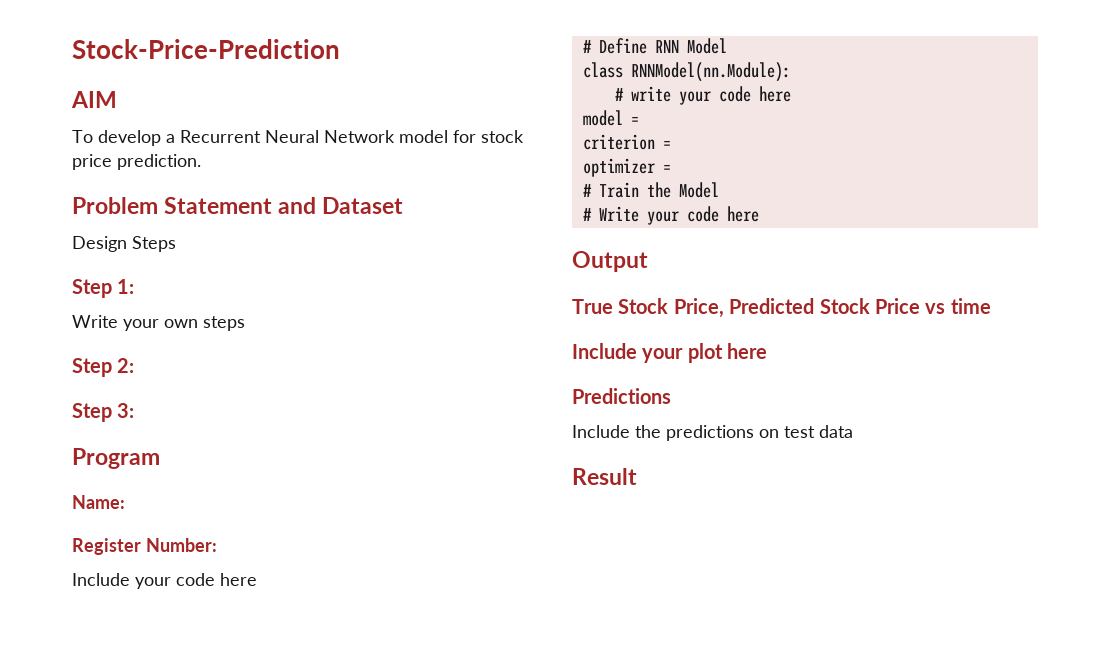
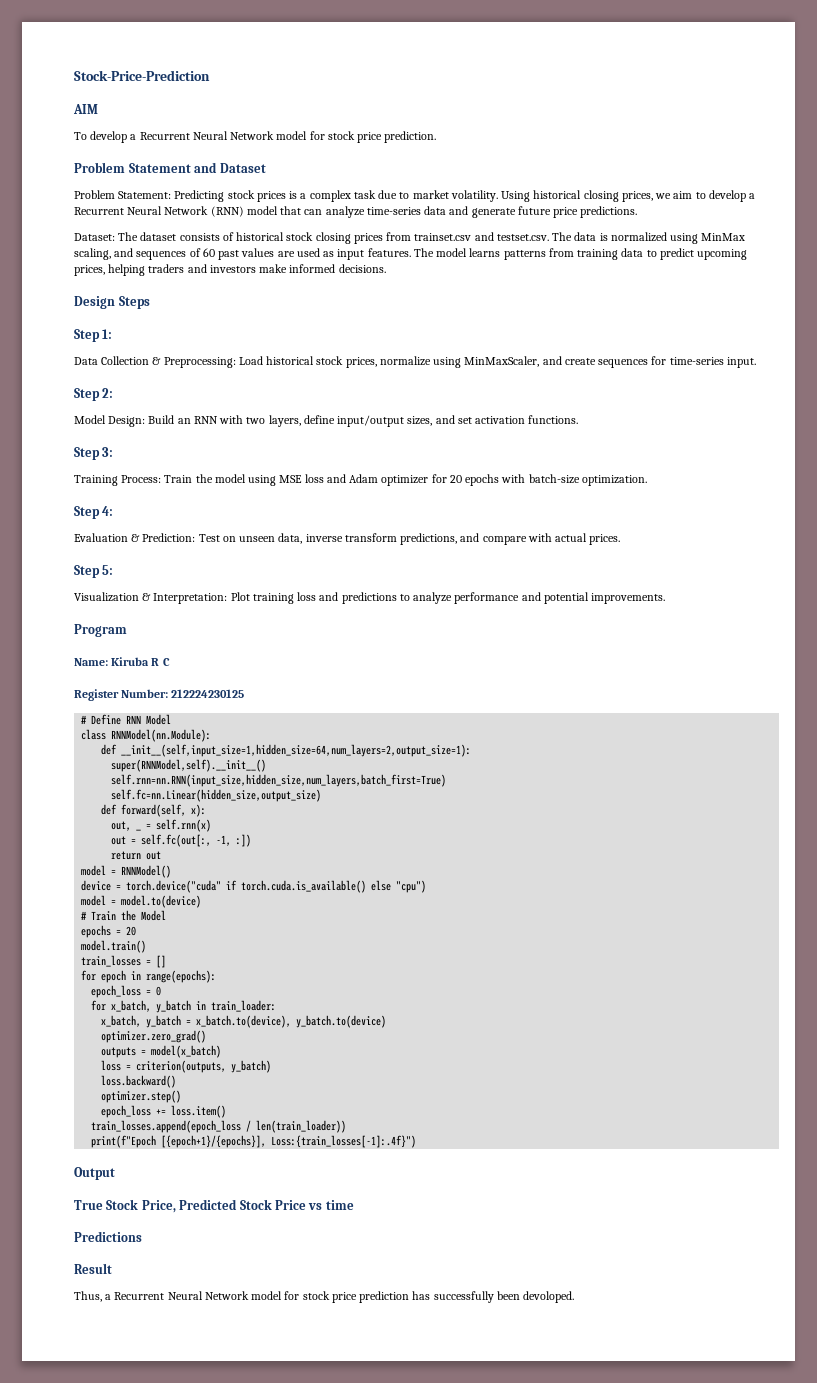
+ Problem Statement: Predicting stock prices is a complex task due to market volatility. Using historical closing prices, we aim to develop a Recurrent Neural Network (RNN) model that can analyze time-series data and generate future price predictions.
+ Dataset: The dataset consists of historical stock closing prices from trainset.csv and testset.csv. The data is normalized using MinMax scaling, and sequences of 60 past values are used as input features. The model learns patterns from training data to predict upcoming prices, helping traders and investors make informed decisions.
  Design Steps
  Step 1:
- Write your own steps
+ Data Collection & Preprocessing: Load historical stock prices, normalize using MinMaxScaler, and create sequences for time-series input.
  Step 2:
+ Model Design: Build an RNN with two layers, define input/output sizes, and set activation functions.
  Step 3:
+ Training Process: Train the model using MSE loss and Adam optimizer for 20 epochs with batch-size optimization.
+ Step 4:
+ Evaluation & Prediction: Test on unseen data, inverse transform predictions, and compare with actual prices.
+ Step 5:
+ Visualization & Interpretation: Plot training loss and predictions to analyze performance and potential improvements.
- Name:
+ Name: Kiruba R C
- Register Number:
- Include your code here
+ Register Number: 212224230125
- # write your code here
- model =
- criterion =
- optimizer =
+ def __init__(self,input_size=1,hidden_size=64,num_layers=2,output_size=1):
+ super(RNNModel,self).__init__()
+ self.rnn=nn.RNN(input_size,hidden_size,num_layers,batch_first=True)
+ self.fc=nn.Linear(hidden_size,output_size)
+ def forward(self, x):
+ out, _ = self.rnn(x)
+ out = self.fc(out[:, -1, :])
+ return out
+ model = RNNModel()
+ device = torch.device("cuda" if torch.cuda.is_available() else "cpu")
+ model = model.to(device)
- # Write your code here
+ epochs = 20
+ model.train()
+ train_losses = []
+ for epoch in range(epochs):
+ epoch_loss = 0
+ for x_batch, y_batch in train_loader:
+ x_batch, y_batch = x_batch.to(device), y_batch.to(device)
+ optimizer.zero_grad()
+ outputs = model(x_batch)
+ loss = criterion(outputs, y_batch)
+ loss.backward()
+ optimizer.step()
+ epoch_loss += loss.item()
+ train_losses.append(epoch_loss / len(train_loader))
+ print(f"Epoch [{epoch+1}/{epochs}], Loss:{train_losses[-1]:.4f}")
- Include your plot here
  Predictions
- Include the predictions on test data
  Result
+ Thus, a Recurrent Neural Network model for stock price prediction has successfully been devoloped.

